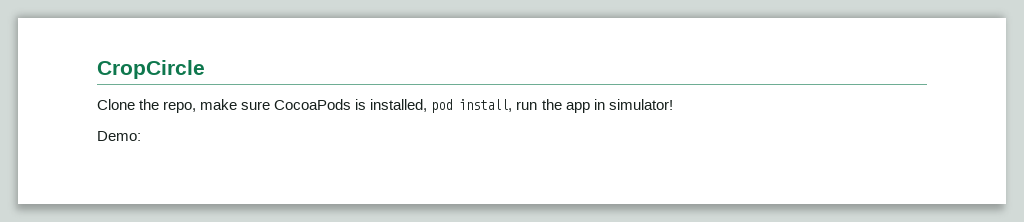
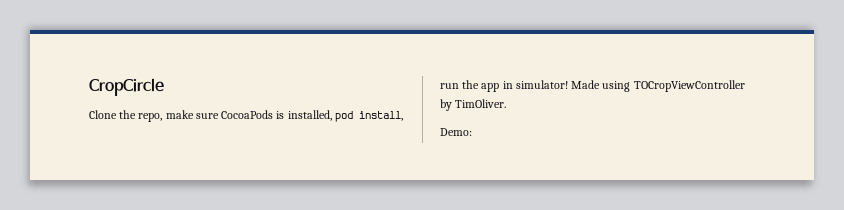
+ Made using TOCropViewController by TimOliver.

